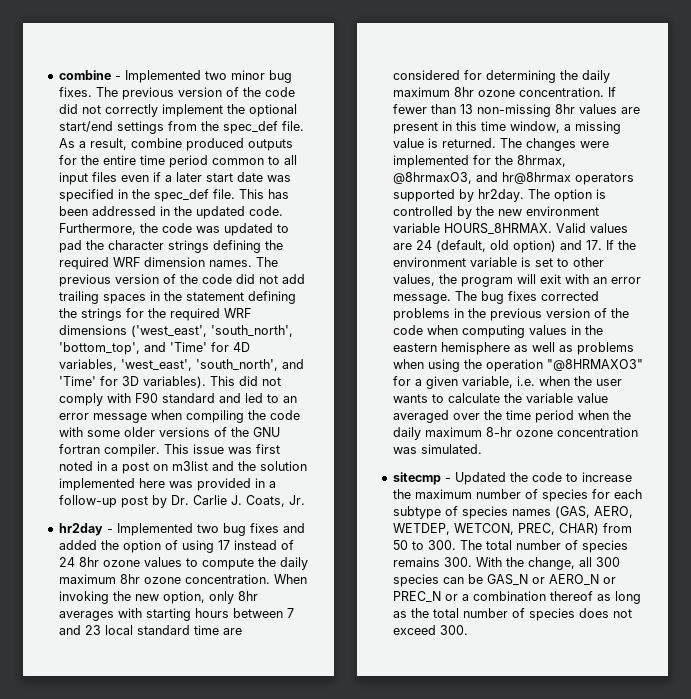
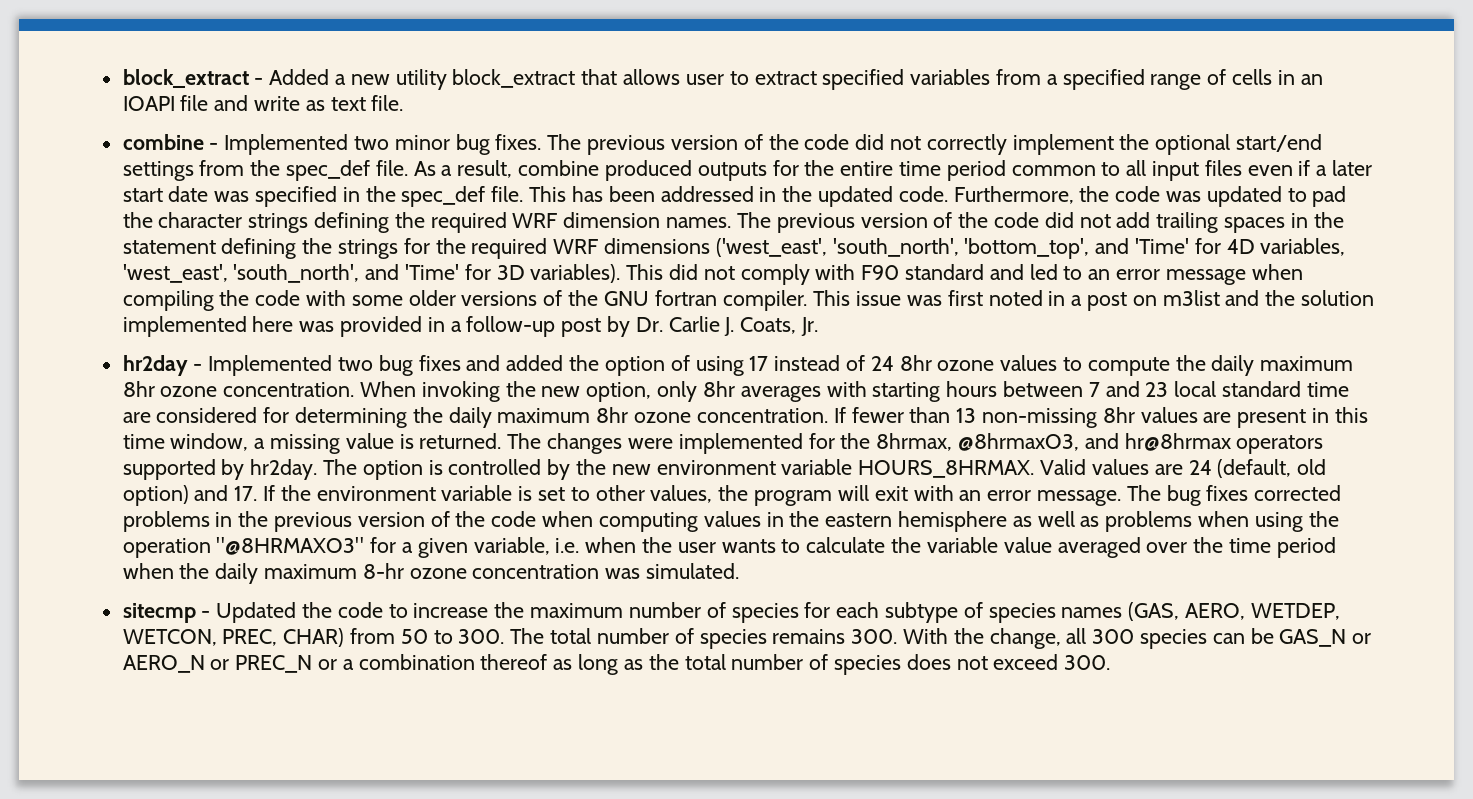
+ block_extract - Added a new utility block_extract that allows user to extract specified variables from a specified range of cells in an IOAPI file and write as text file.

